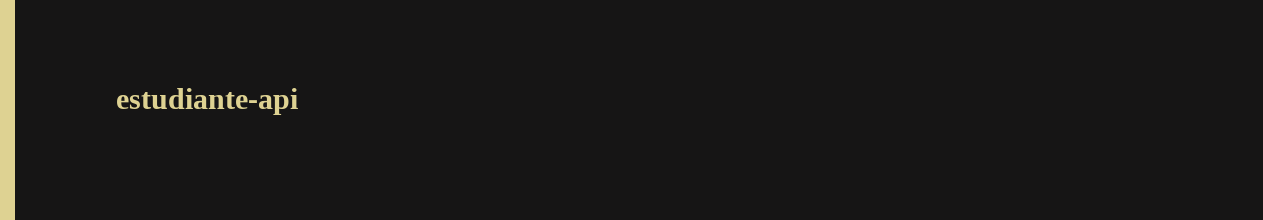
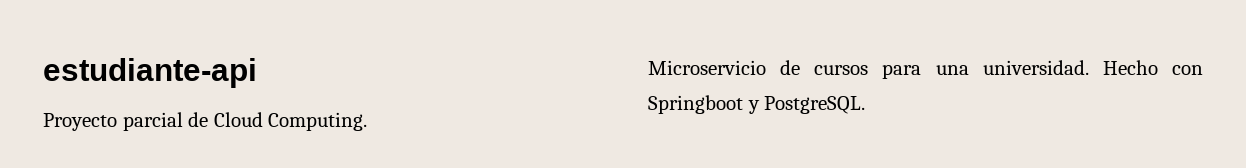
+ Proyecto parcial de Cloud Computing.
+ Microservicio de cursos para una universidad. Hecho con Springboot y PostgreSQL.

